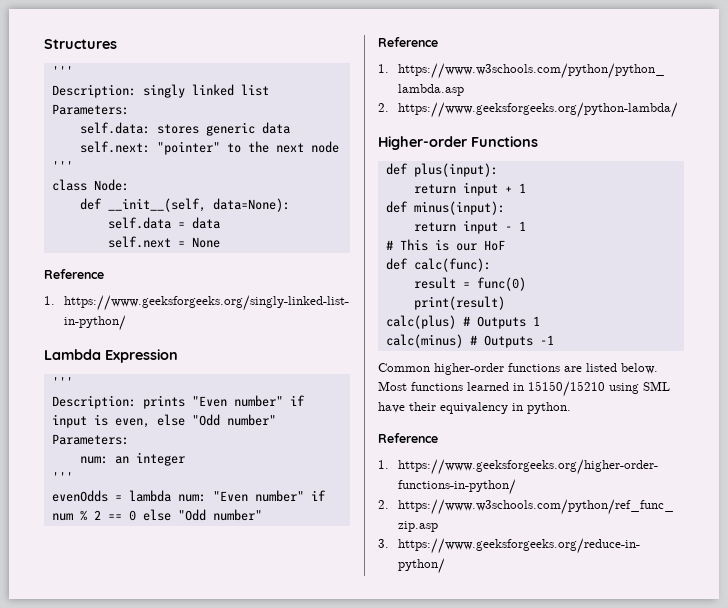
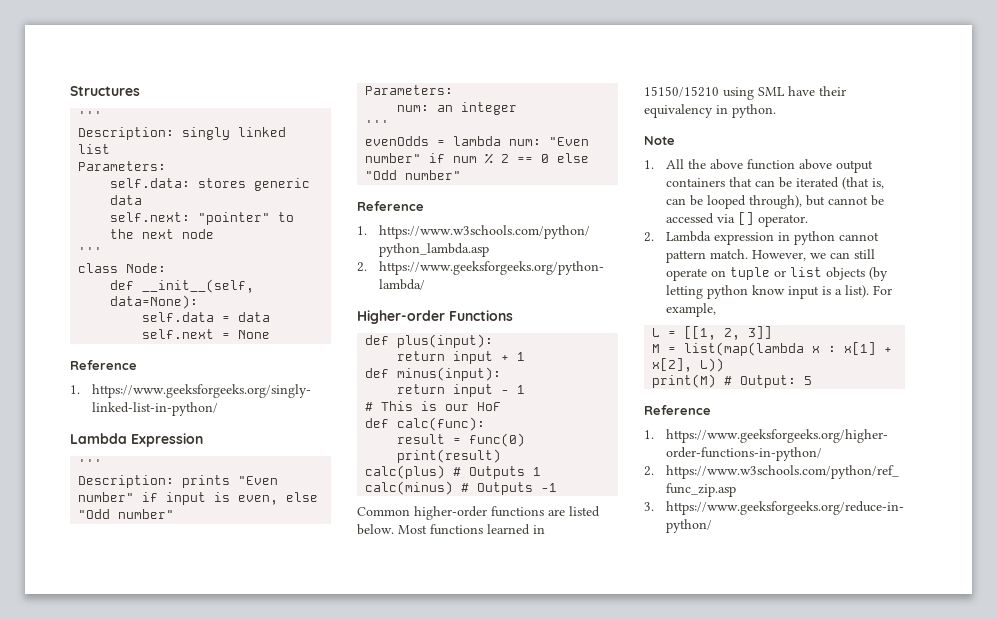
+ Note
+ 1. All the above function above output containers that can be iterated (that is, can be looped through), but cannot be accessed via [] operator.
+ 2. Lambda expression in python cannot pattern match. However, we can still operate on tuple or list objects (by letting python know input is a list). For example,
+ L = [[1, 2, 3]]
+ M = list(map(lambda x : x[1] + x[2], L))
+ print(M) # Output: 5

